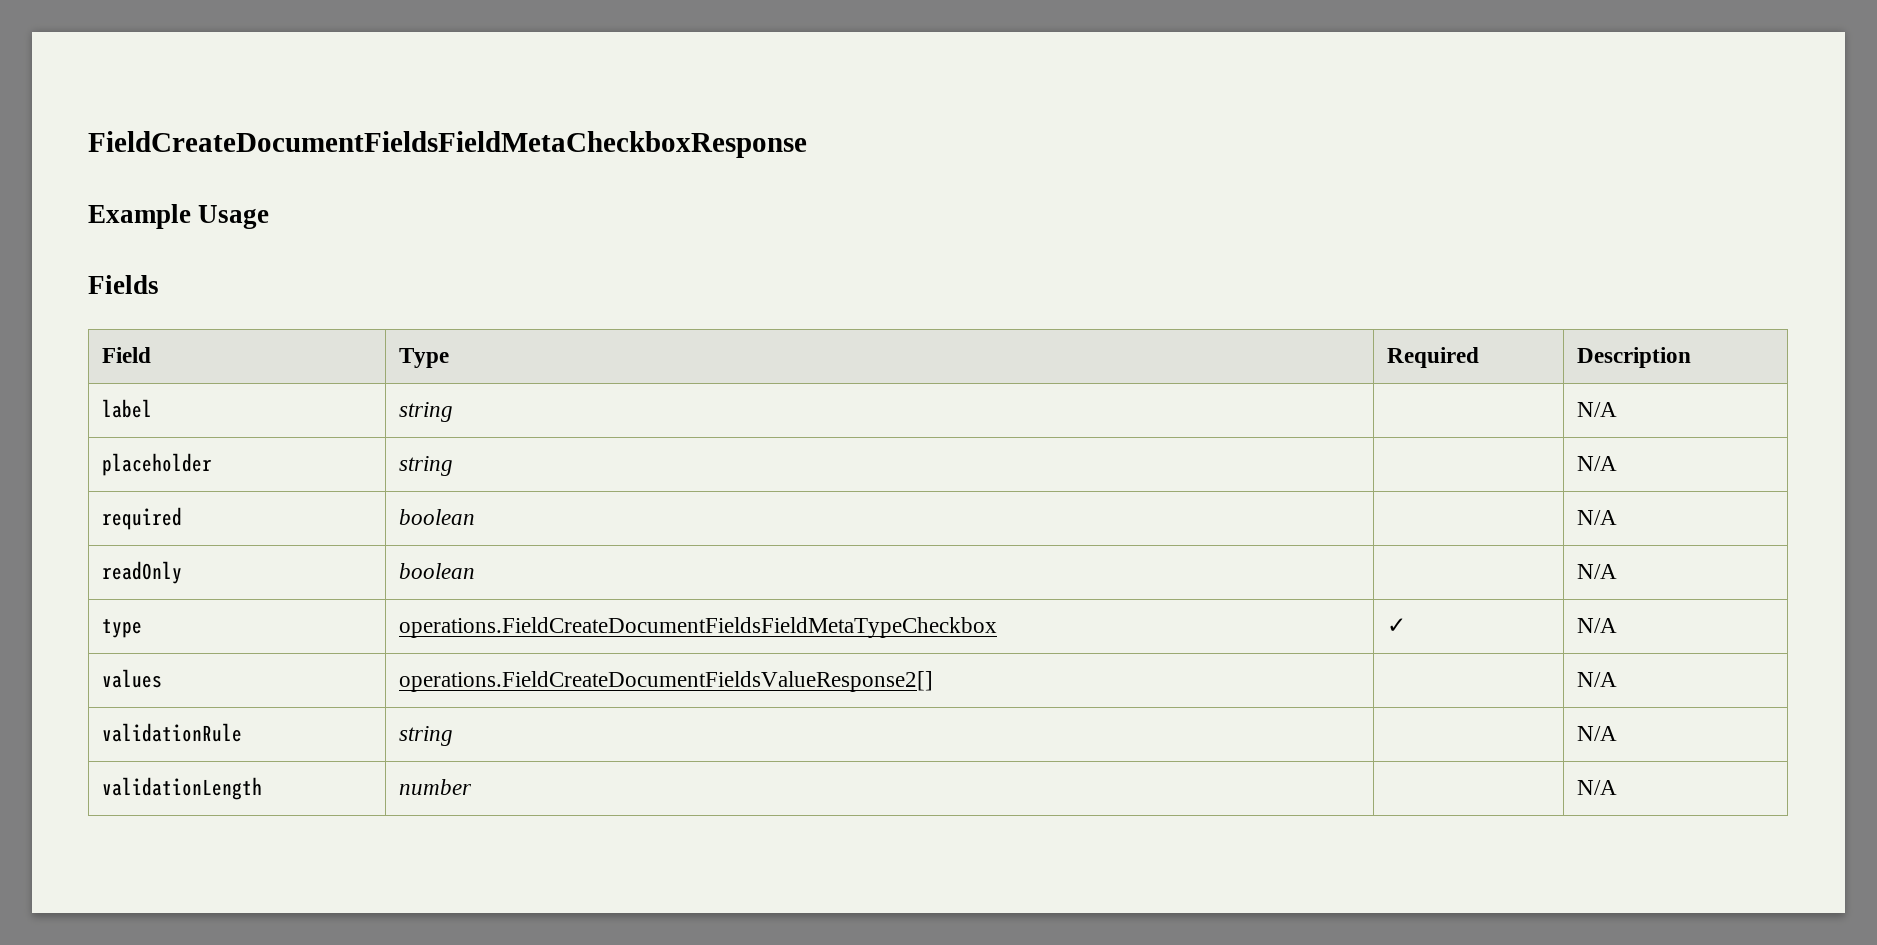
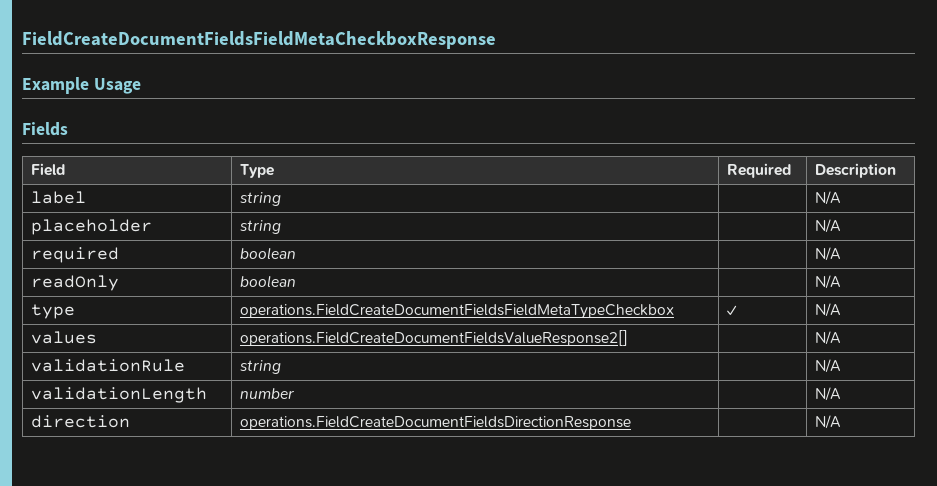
+ direction | operations.FieldCreateDocumentFieldsDirectionResponse | | N/A

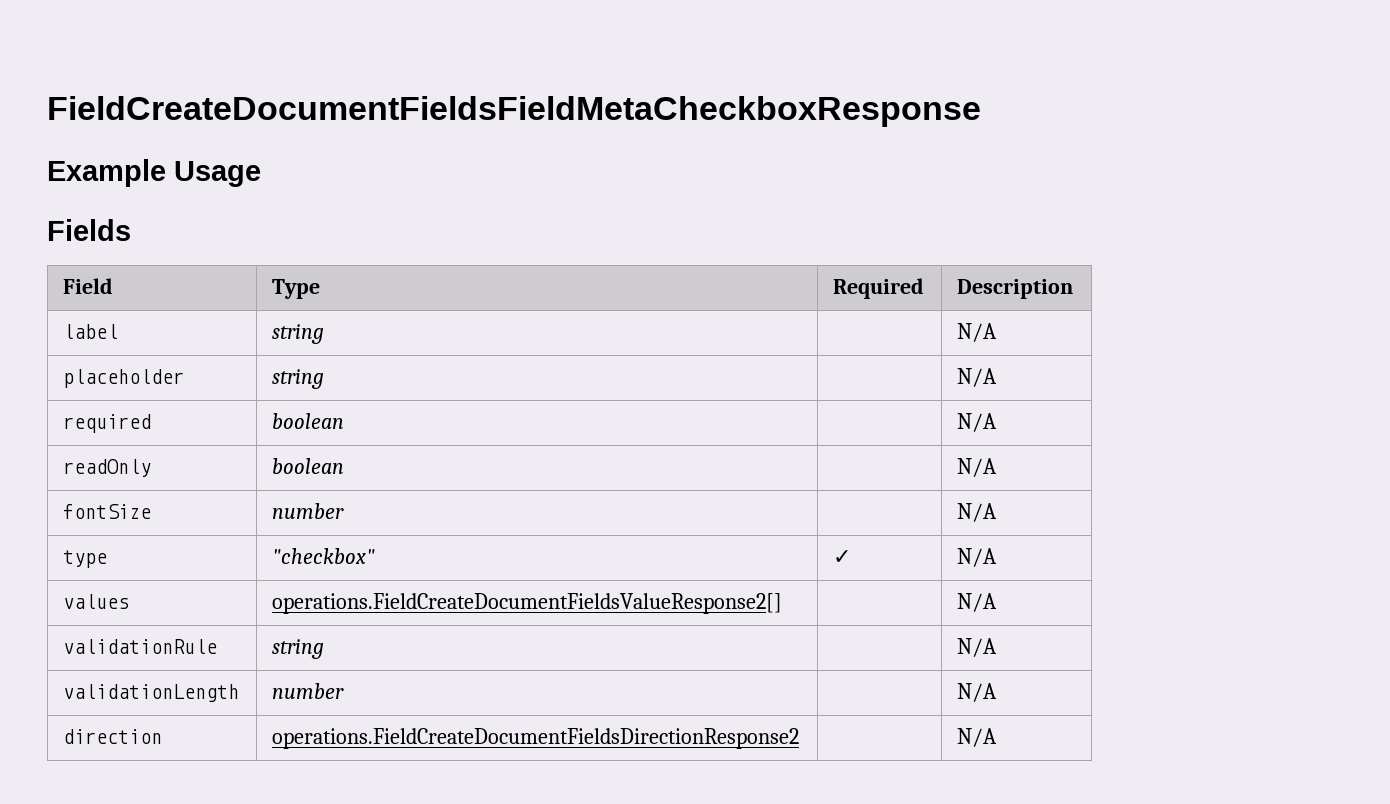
+ fontSize | number | | N/A
- type | operations.FieldCreateDocumentFieldsFieldMetaTypeCheckbox | ✓ | N/A
+ type | "checkbox" | ✓ | N/A
- direction | operations.FieldCreateDocumentFieldsDirectionResponse | | N/A
+ direction | operations.FieldCreateDocumentFieldsDirectionResponse2 | | N/A

